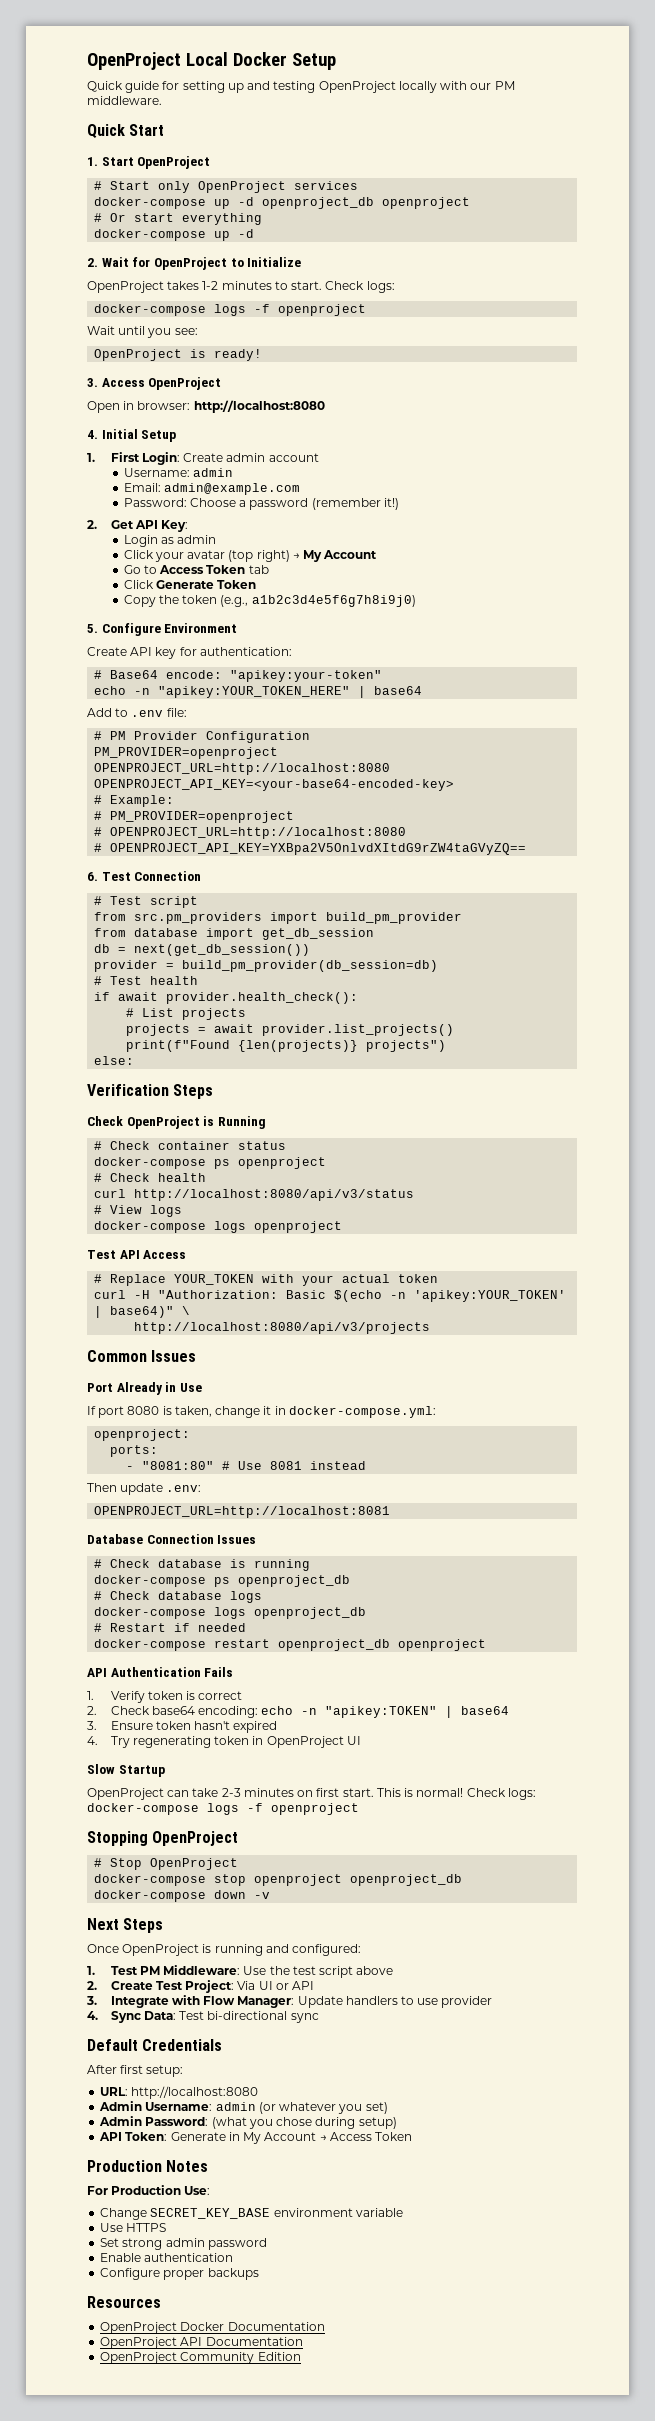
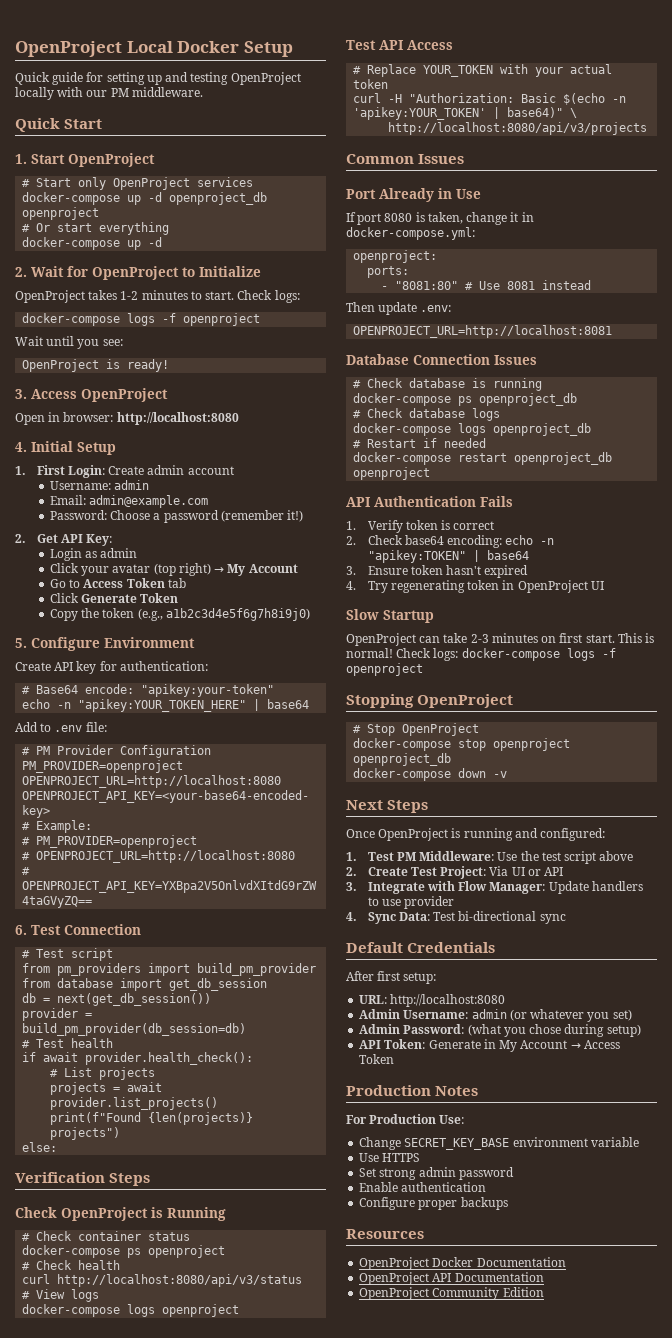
- from src.pm_providers import build_pm_provider
+ from pm_providers import build_pm_provider

